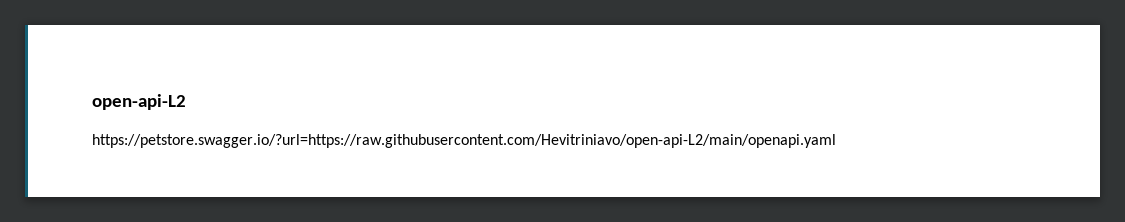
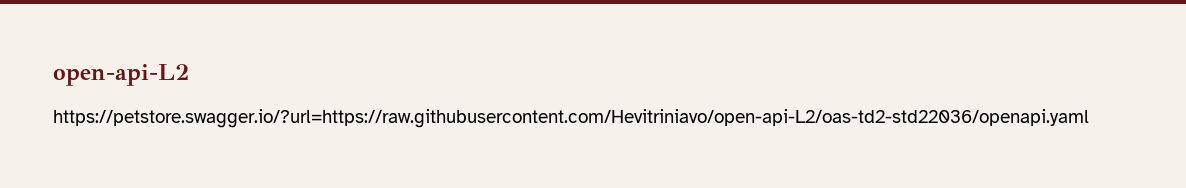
- https://petstore.swagger.io/?url=https://raw.githubusercontent.com/Hevitriniavo/open-api-L2/main/openapi.yaml
+ https://petstore.swagger.io/?url=https://raw.githubusercontent.com/Hevitriniavo/open-api-L2/oas-td2-std22036/openapi.yaml

